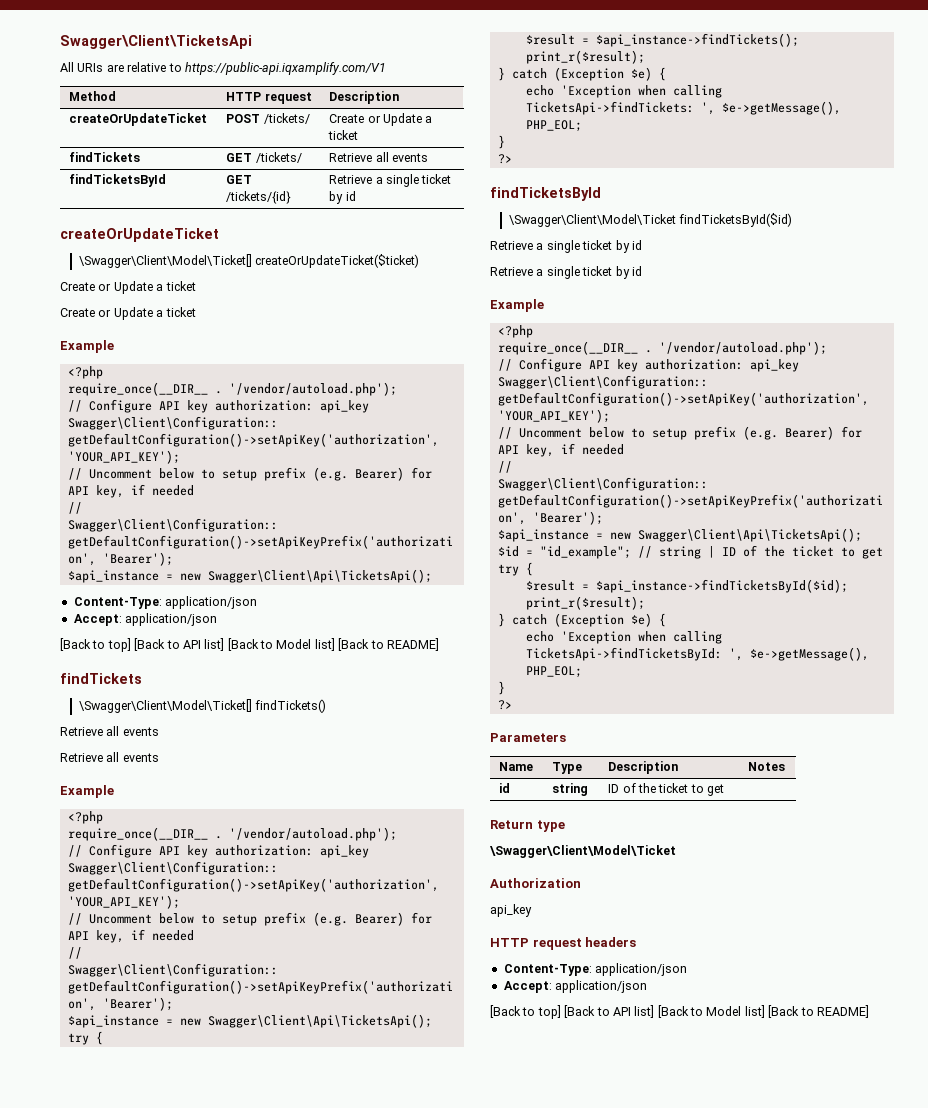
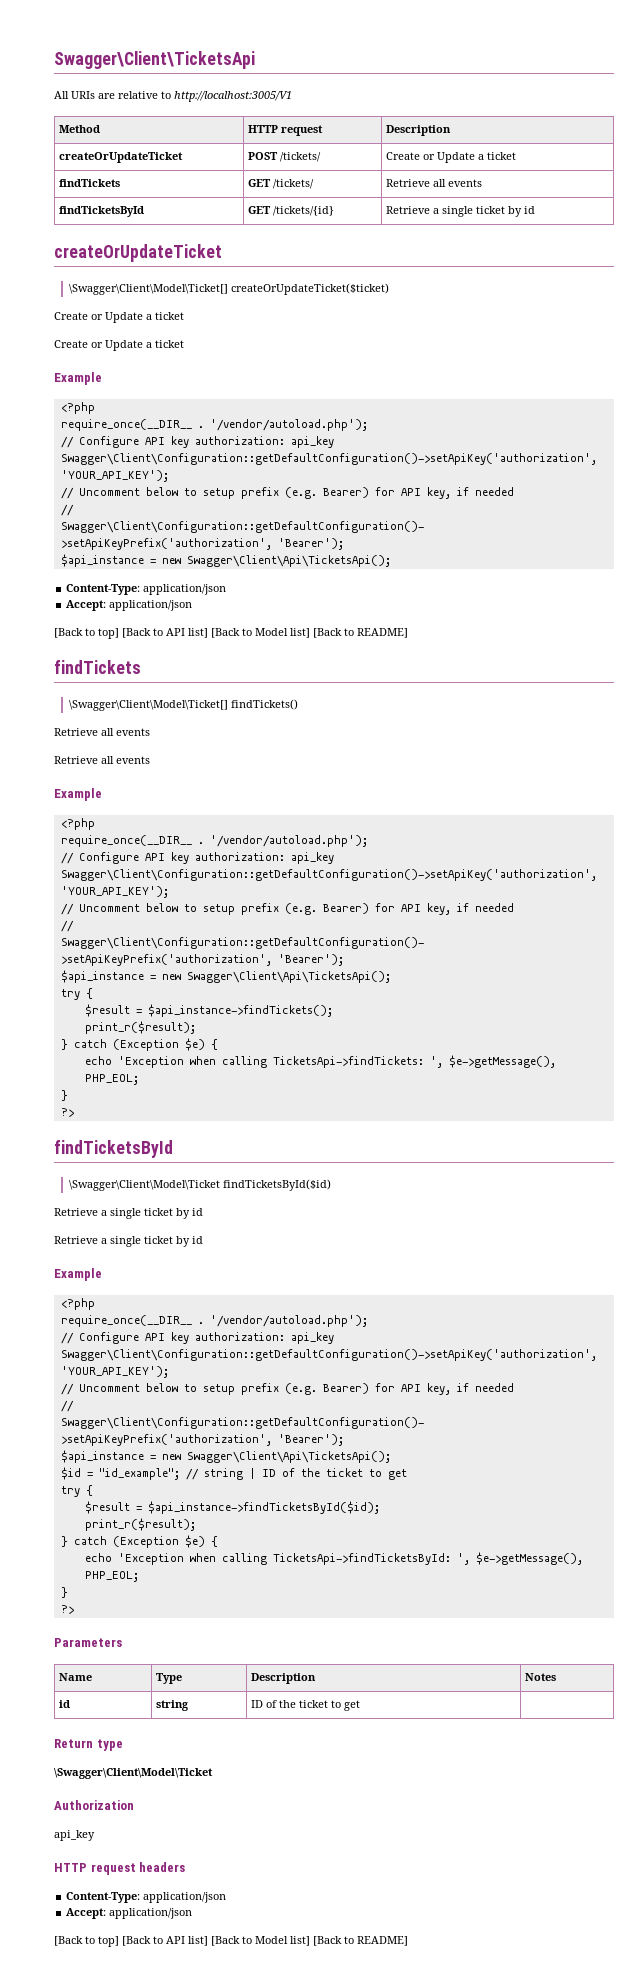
- All URIs are relative to https://public-api.iqxamplify.com/V1
+ All URIs are relative to http://localhost:3005/V1

